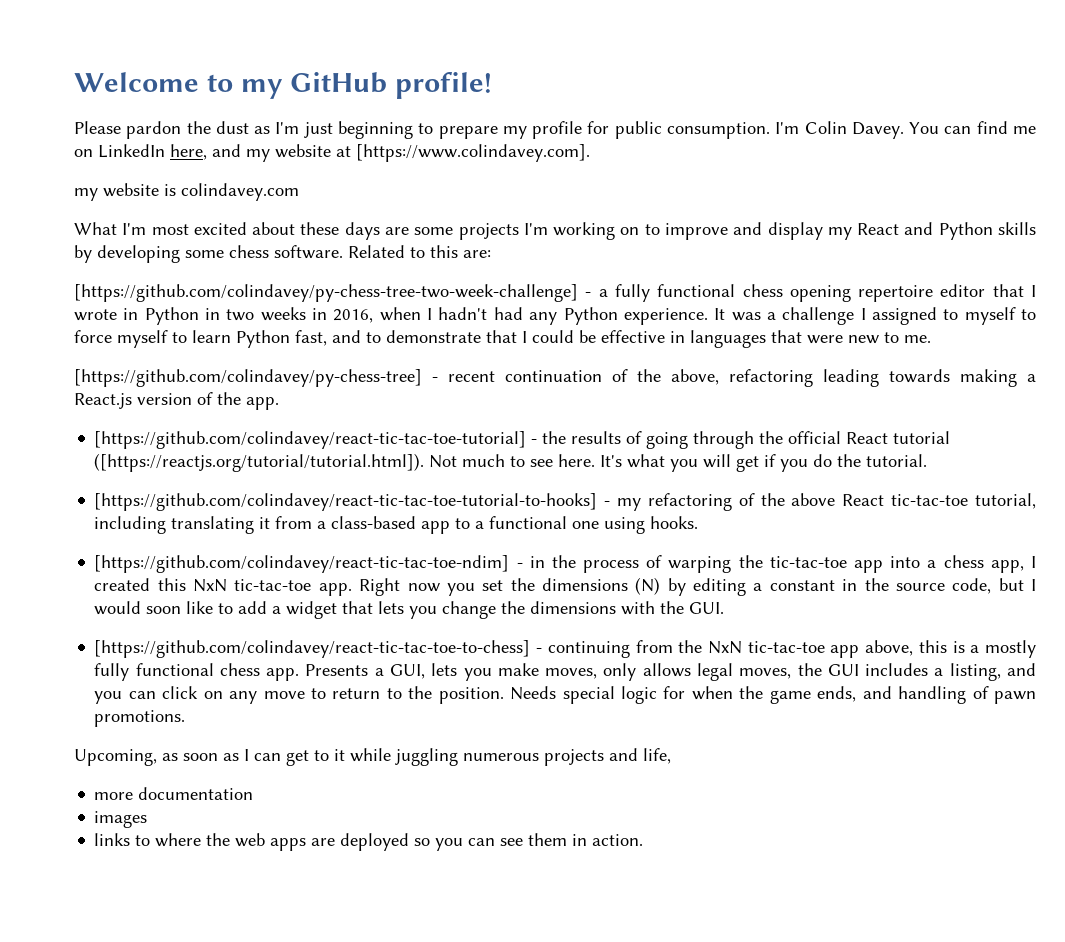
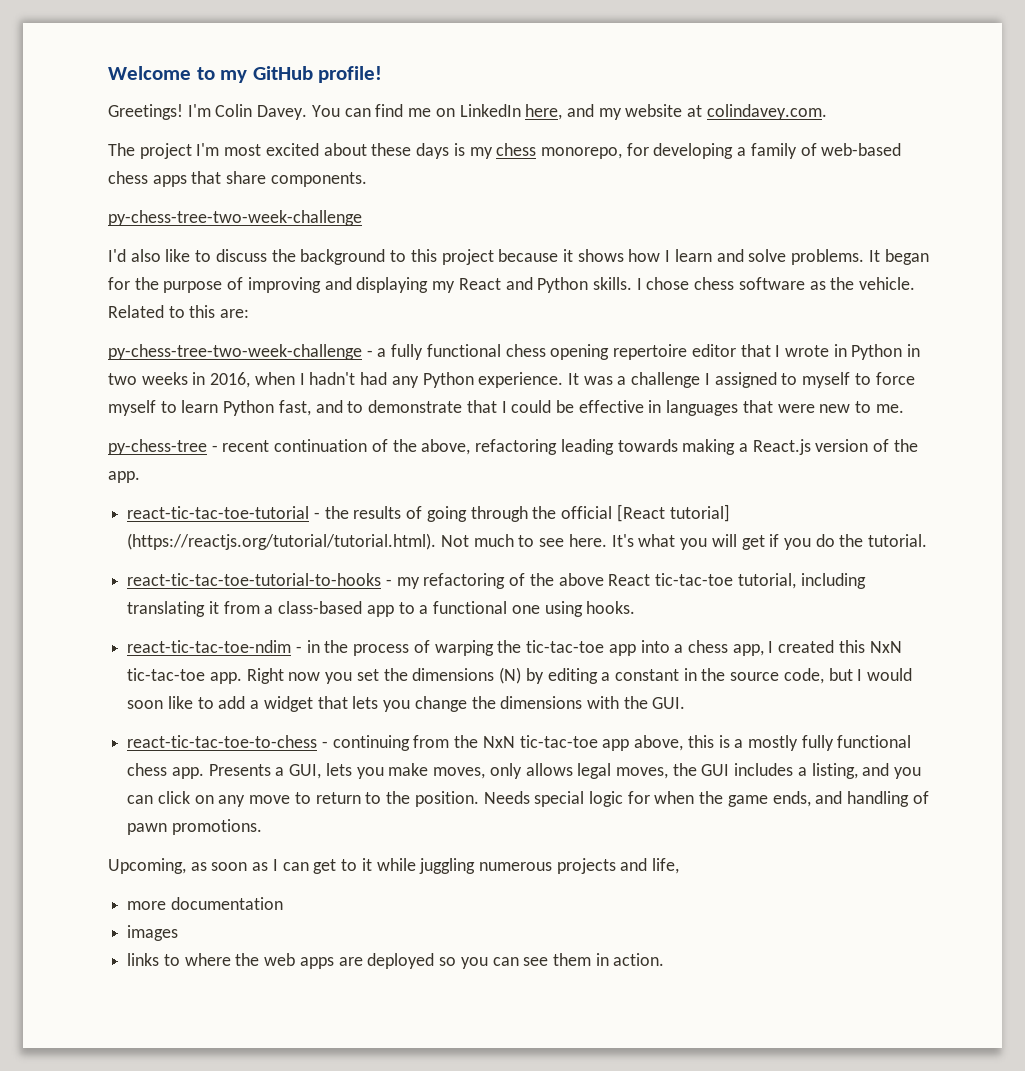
- Please pardon the dust as I'm just beginning to prepare my profile for public consumption.
+ Greetings!
- You can find me on LinkedIn here, and my website at [https://www.colindavey.com].
- my website is colindavey.com
- What I'm most excited about these days are some projects I'm working on to improve and display my React and Python skills by developing some chess software.
+ You can find me on LinkedIn here, and my website at colindavey.com.
+ The project I'm most excited about these days is my chess monorepo, for developing a family of web-based chess apps that share components.
+ py-chess-tree-two-week-challenge
+ I'd also like to discuss the background to this project because it shows how I learn and solve problems. It began for the purpose of improving and displaying my React and Python skills. I chose chess software as the vehicle.
- [https://github.com/colindavey/py-chess-tree-two-week-challenge] - a fully functional chess opening repertoire editor that I wrote in Python in two weeks in 2016, when I hadn't had any Python experience.
+ py-chess-tree-two-week-challenge - a fully functional chess opening repertoire editor that I wrote in Python in two weeks in 2016, when I hadn't had any Python experience.
- [https://github.com/colindavey/py-chess-tree] - recent continuation of the above, refactoring leading towards making a React.js version of the app.
+ py-chess-tree - recent continuation of the above, refactoring leading towards making a React.js version of the app.
- [https://github.com/colindavey/react-tic-tac-toe-tutorial] - the results of going through the official React tutorial ([https://reactjs.org/tutorial/tutorial.html]). Not much to see here.
+ react-tic-tac-toe-tutorial - the results of going through the official [React tutorial] (https://reactjs.org/tutorial/tutorial.html). Not much to see here.
- [https://github.com/colindavey/react-tic-tac-toe-tutorial-to-hooks] - my refactoring of the above React tic-tac-toe tutorial, including translating it from a class-based app to a functional one using hooks.
+ react-tic-tac-toe-tutorial-to-hooks - my refactoring of the above React tic-tac-toe tutorial, including translating it from a class-based app to a functional one using hooks.
- [https://github.com/colindavey/react-tic-tac-toe-ndim] - in the process of warping the tic-tac-toe app into a chess app, I created this NxN tic-tac-toe app.
+ react-tic-tac-toe-ndim - in the process of warping the tic-tac-toe app into a chess app, I created this NxN tic-tac-toe app.
- [https://github.com/colindavey/react-tic-tac-toe-to-chess] - continuing from the NxN tic-tac-toe app above, this is a mostly fully functional chess app.
+ react-tic-tac-toe-to-chess - continuing from the NxN tic-tac-toe app above, this is a mostly fully functional chess app.

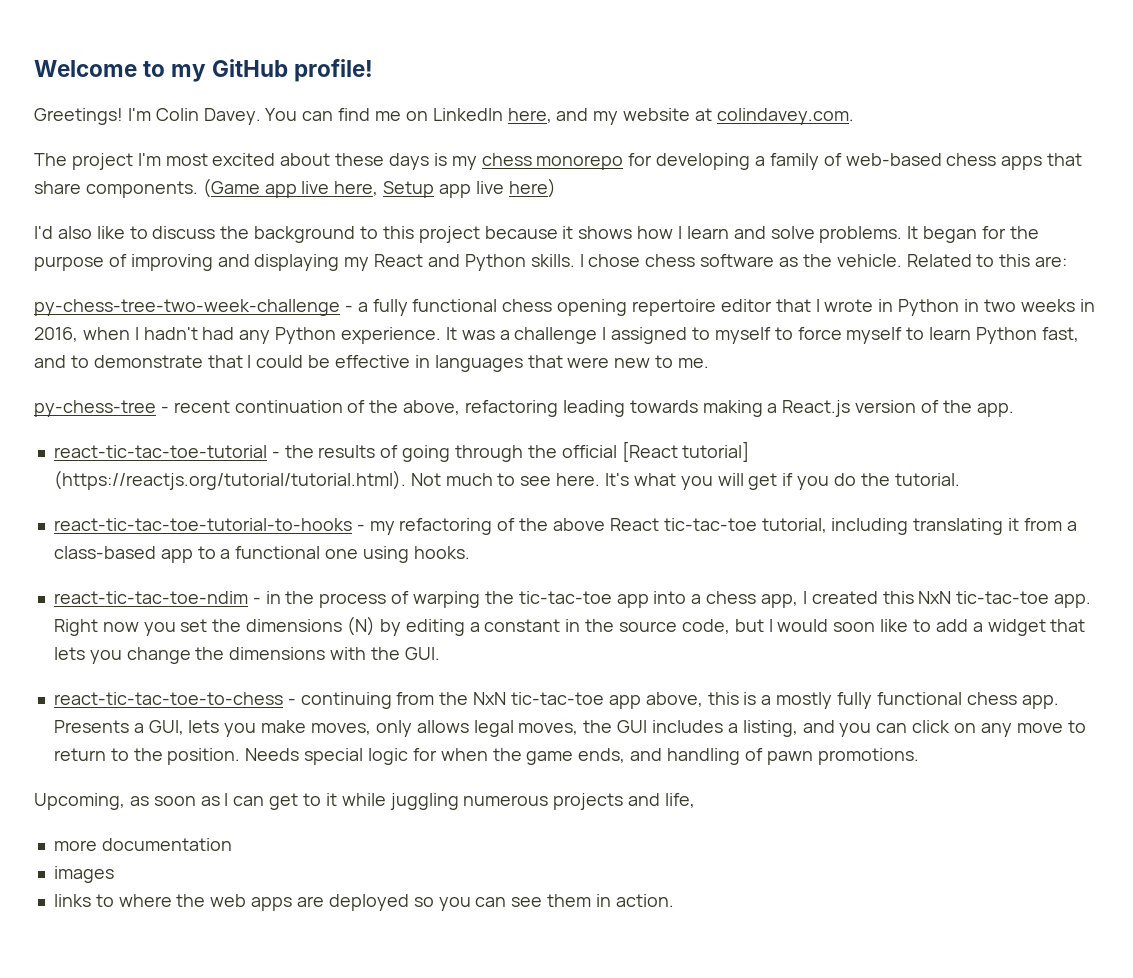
- The project I'm most excited about these days is my chess monorepo, for developing a family of web-based chess apps that share components.
- py-chess-tree-two-week-challenge
+ The project I'm most excited about these days is my chess monorepo for developing a family of web-based chess apps that share components. (Game app live here, Setup app live here)

